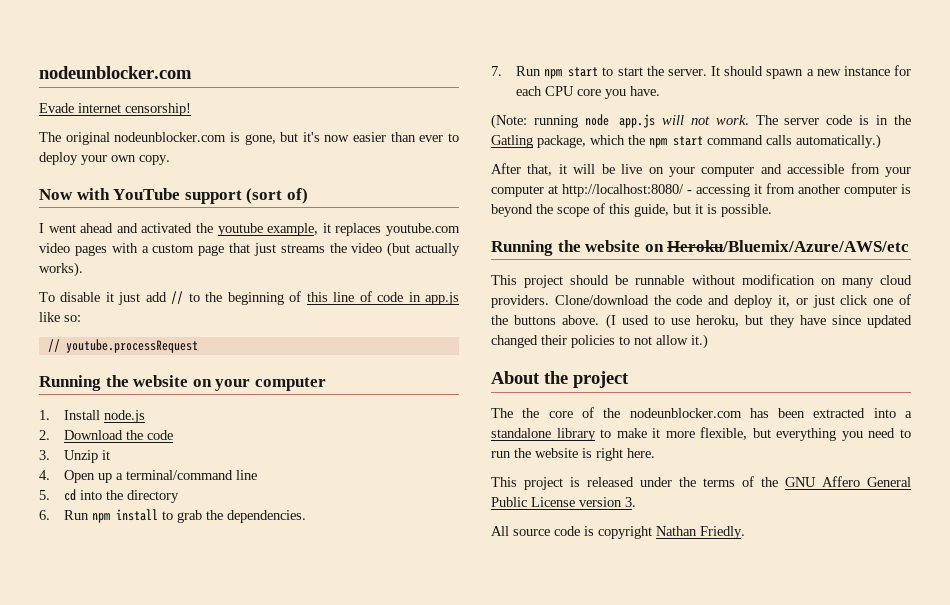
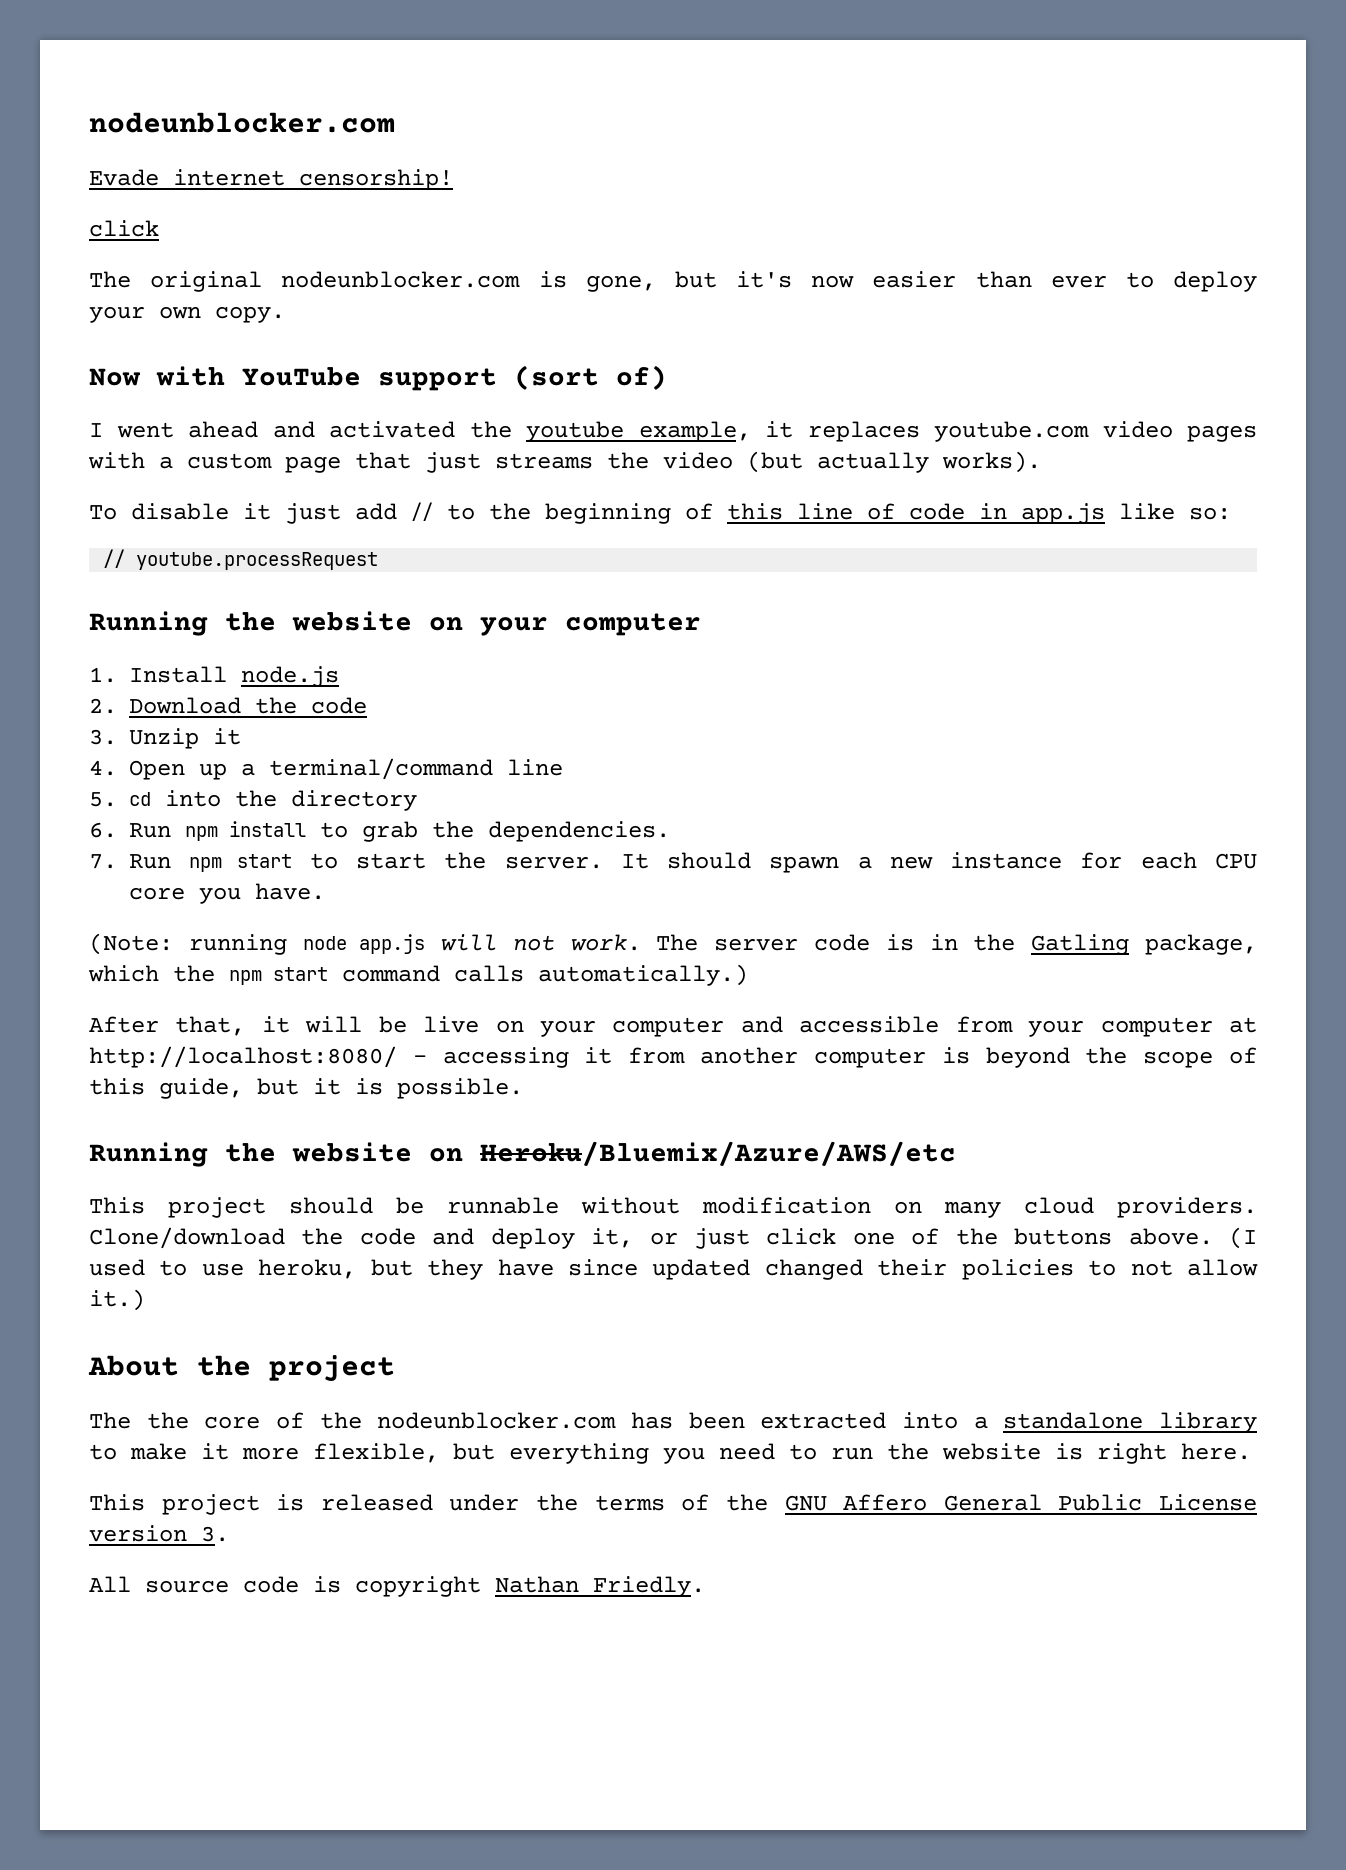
  Evade internet censorship!
+ click

